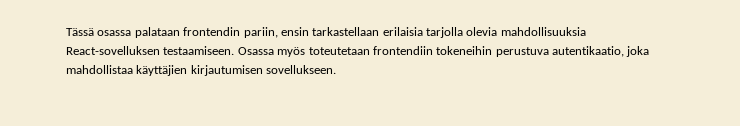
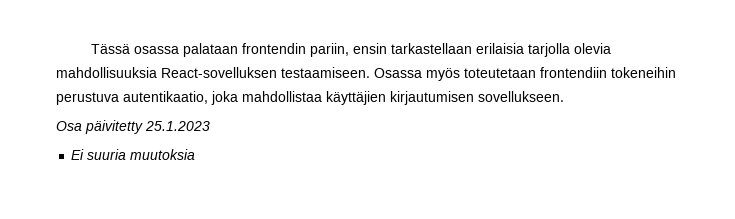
+ Osa päivitetty 25.1.2023
+ Ei suuria muutoksia

